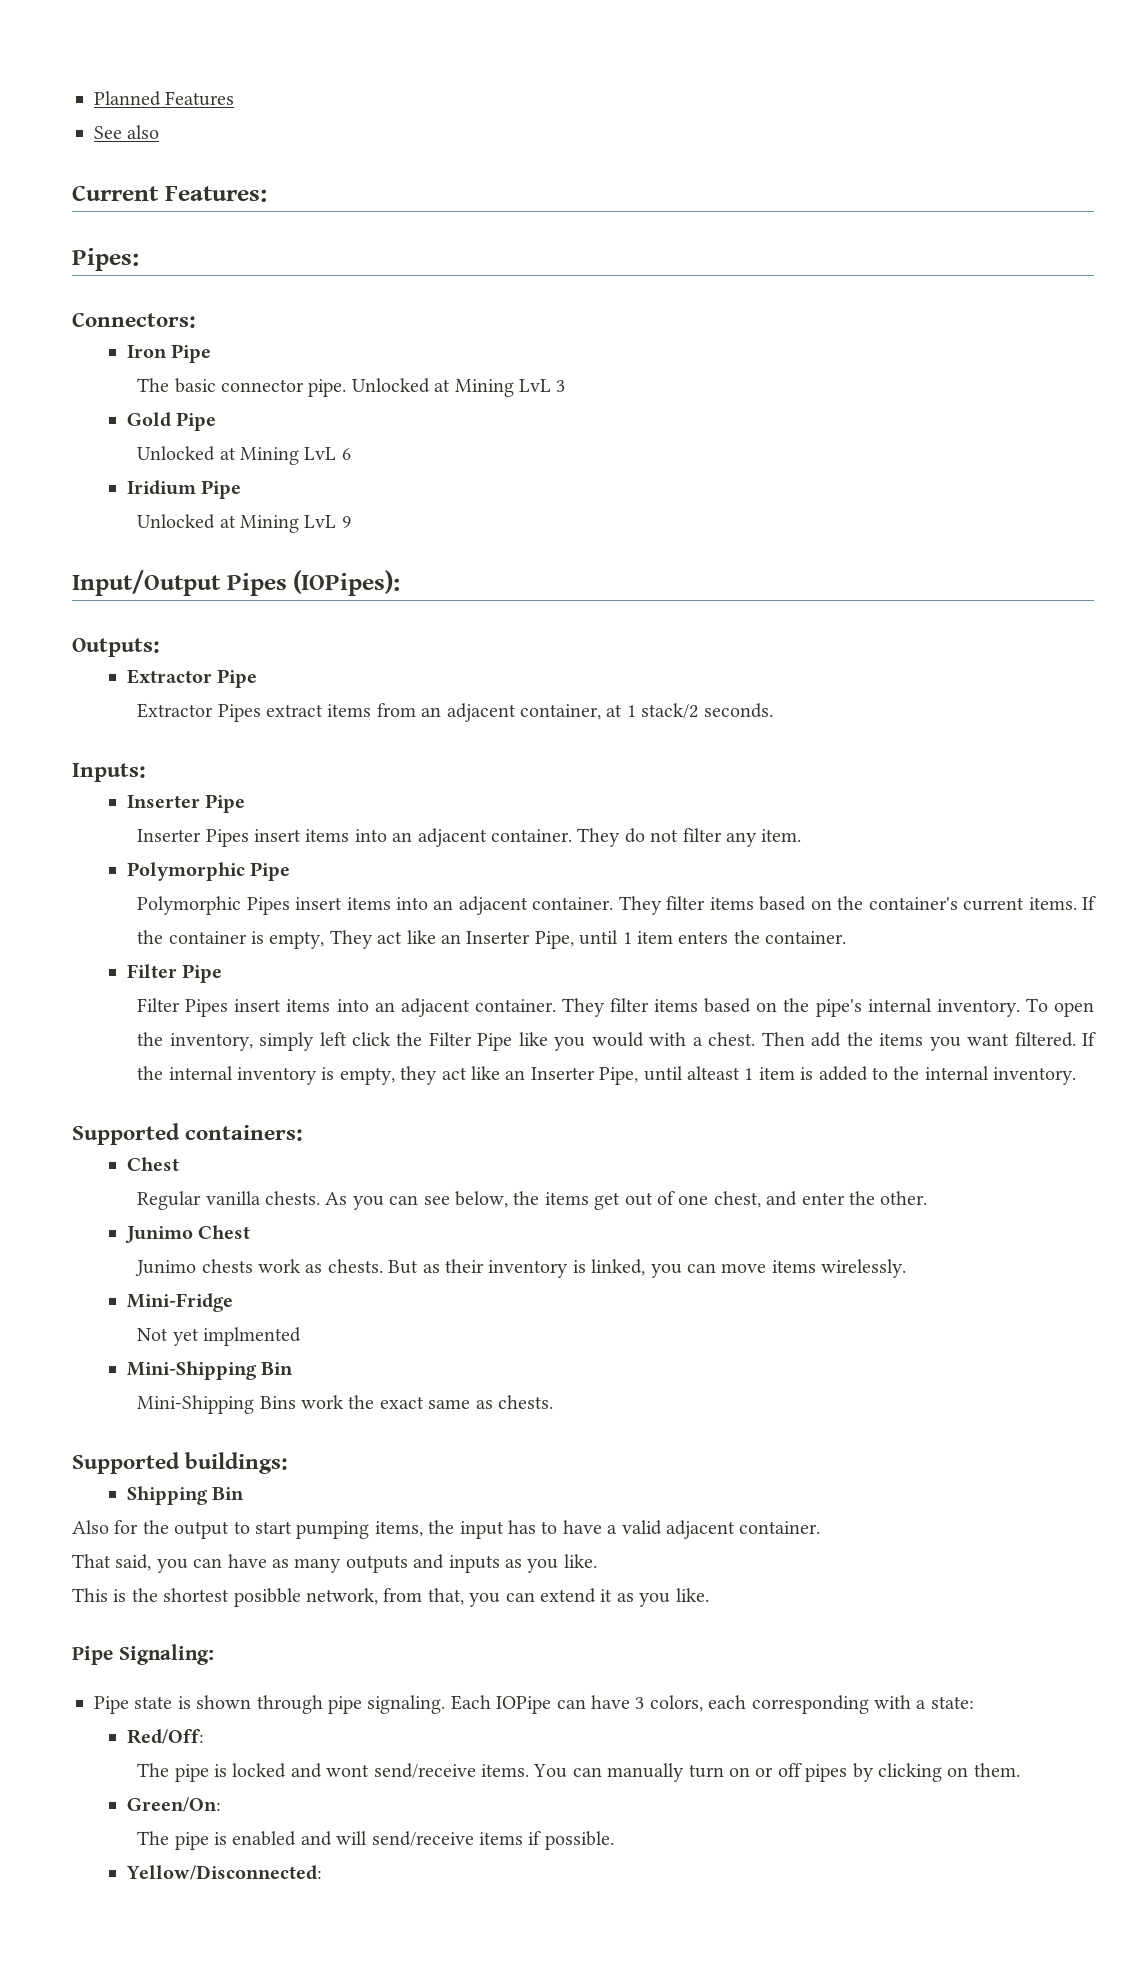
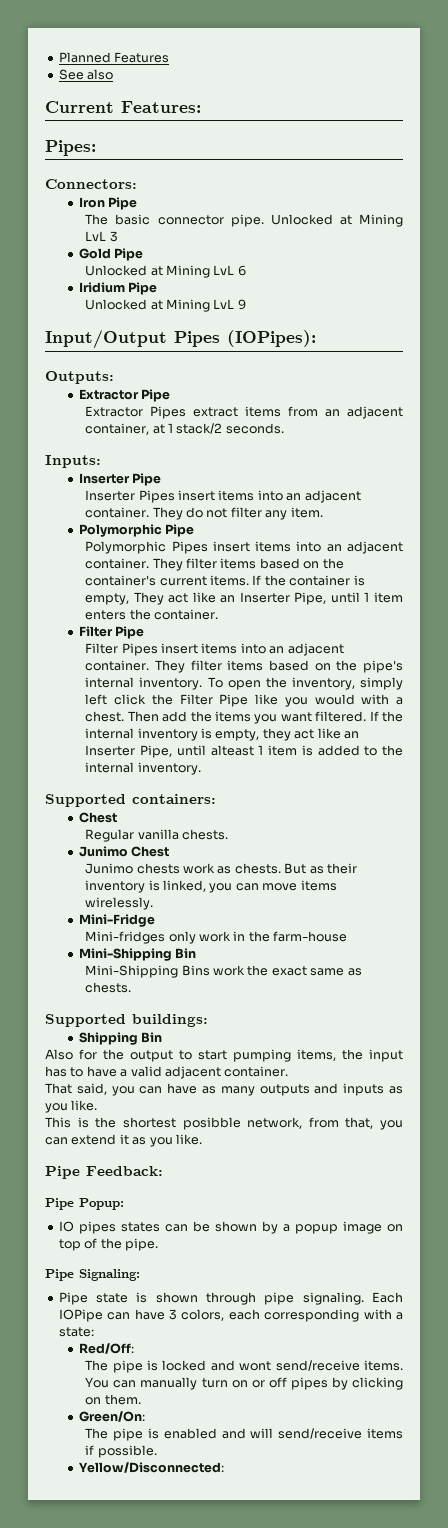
- As you can see below, the items get out of one chest, and enter the other.
- Not yet implmented
+ Mini-fridges only work in the farm-house
+ Pipe Feedback:
+ Pipe Popup:
+ IO pipes states can be shown by a popup image on top of the pipe.

